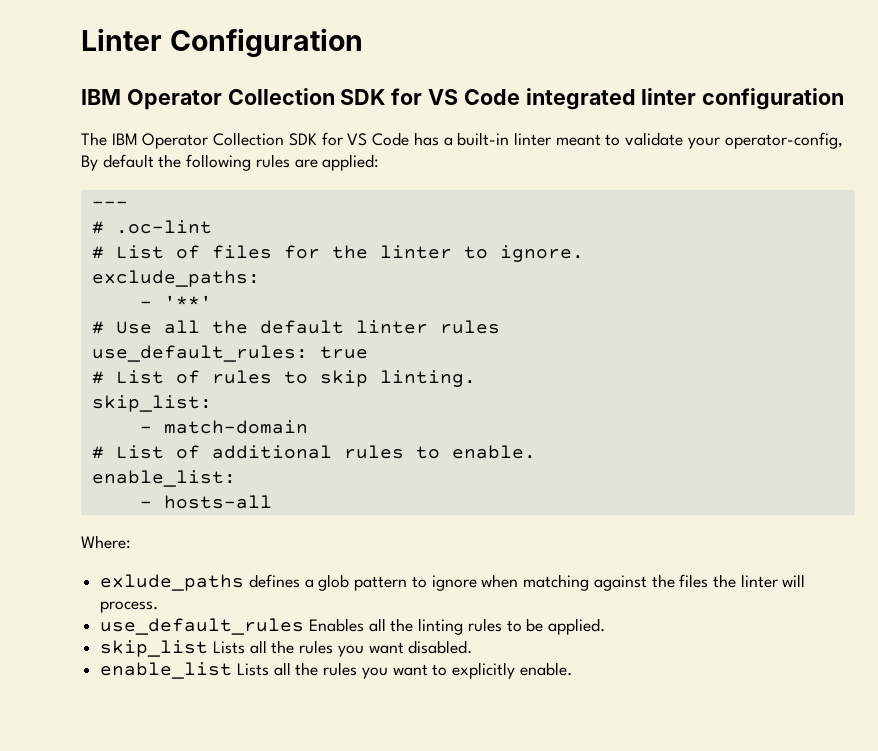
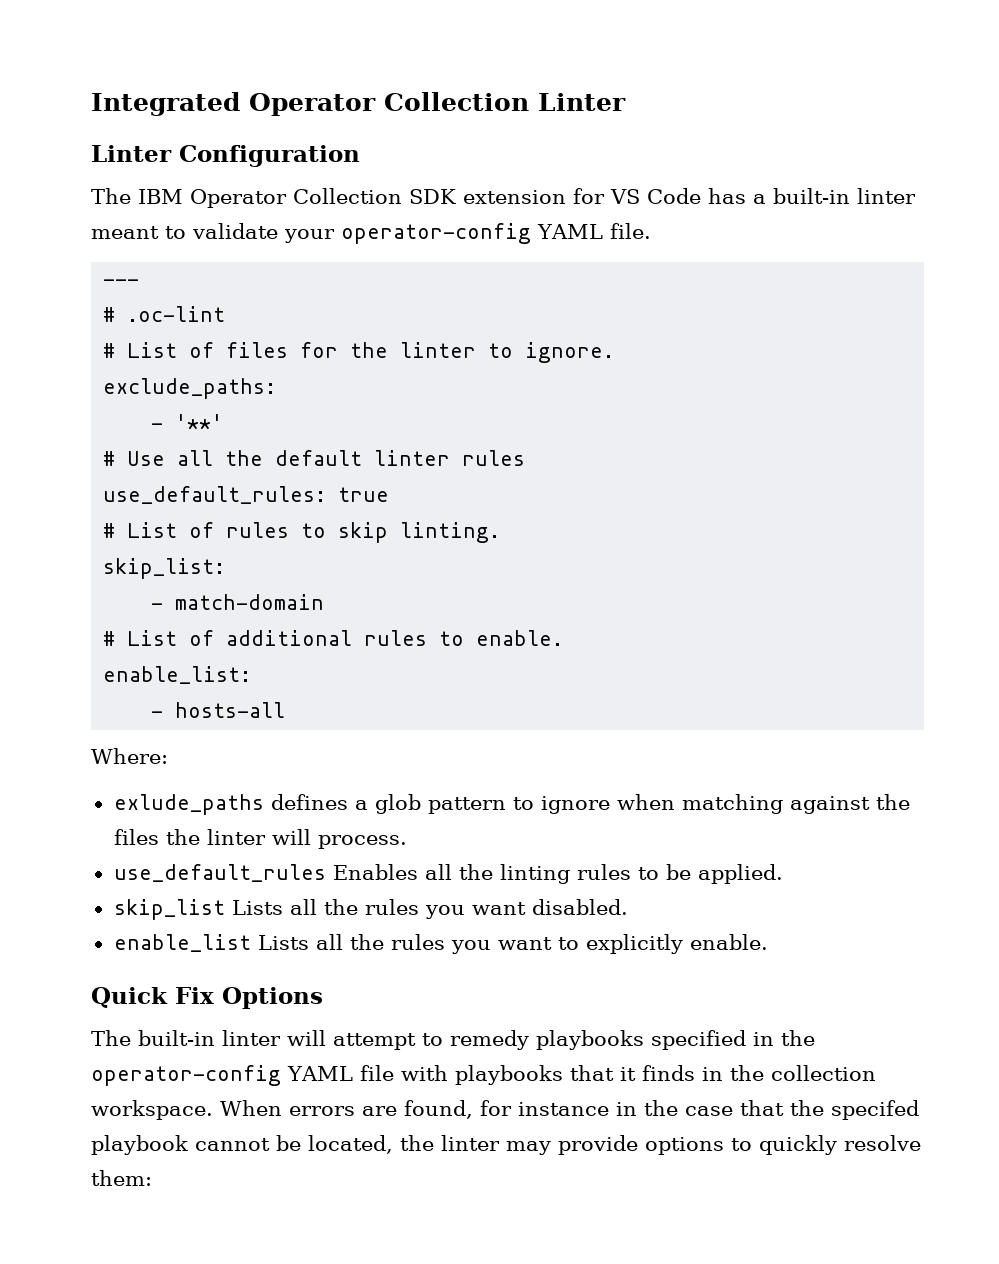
+ Integrated Operator Collection Linter
  Linter Configuration
- IBM Operator Collection SDK for VS Code integrated linter configuration
- The IBM Operator Collection SDK for VS Code has a built-in linter meant to validate your operator-config, By default the following rules are applied:
+ The IBM Operator Collection SDK extension for VS Code has a built-in linter meant to validate your operator-config YAML file.
+ Quick Fix Options
+ The built-in linter will attempt to remedy playbooks specified in the operator-config YAML file with playbooks that it finds in the collection workspace. When errors are found, for instance in the case that the specifed playbook cannot be located, the linter may provide options to quickly resolve them:

